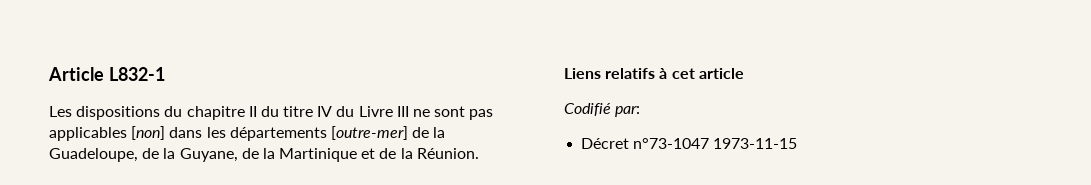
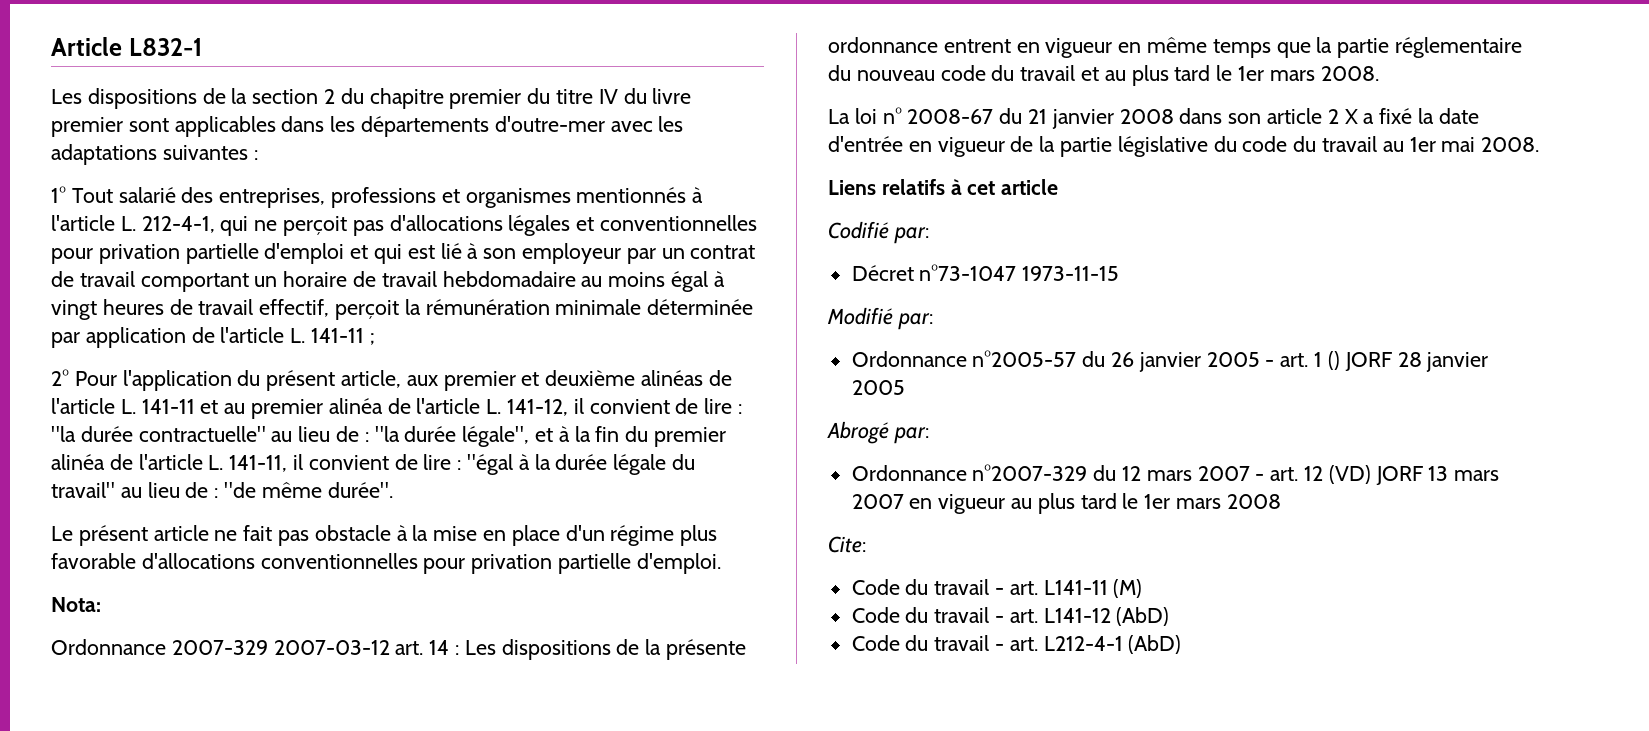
- Les dispositions du chapitre II du titre IV du Livre III ne sont pas applicables [non] dans les départements [outre-mer] de la Guadeloupe, de la Guyane, de la Martinique et de la Réunion.
+ Les dispositions de la section 2 du chapitre premier du titre IV du livre premier sont applicables dans les départements d'outre-mer avec les adaptations suivantes :
+ 1° Tout salarié des entreprises, professions et organismes mentionnés à l'article L. 212-4-1, qui ne perçoit pas d'allocations légales et conventionnelles pour privation partielle d'emploi et qui est lié à son employeur par un contrat de travail comportant un horaire de travail hebdomadaire au moins égal à vingt heures de travail effectif, perçoit la rémunération minimale déterminée par application de l'article L. 141-11 ;
+ 2° Pour l'application du présent article, aux premier et deuxième alinéas de l'article L. 141-11 et au premier alinéa de l'article L. 141-12, il convient de lire : "la durée contractuelle" au lieu de : "la durée légale", et à la fin du premier alinéa de l'article L. 141-11, il convient de lire : "égal à la durée légale du travail" au lieu de : "de même durée".
+ Le présent article ne fait pas obstacle à la mise en place d'un régime plus favorable d'allocations conventionnelles pour privation partielle d'emploi.
+ Nota:
+ Ordonnance 2007-329 2007-03-12 art. 14 : Les dispositions de la présente ordonnance entrent en vigueur en même temps que la partie réglementaire du nouveau code du travail et au plus tard le 1er mars 2008.
+ La loi n° 2008-67 du 21 janvier 2008 dans son article 2 X a fixé la date d'entrée en vigueur de la partie législative du code du travail au 1er mai 2008.
+ Modifié par:
+ Ordonnance n°2005-57 du 26 janvier 2005 - art. 1 () JORF 28 janvier 2005
+ Abrogé par:
+ Ordonnance n°2007-329 du 12 mars 2007 - art. 12 (VD) JORF 13 mars 2007 en vigueur au plus tard le 1er mars 2008
+ Cite:
+ Code du travail - art. L141-11 (M)
+ Code du travail - art. L141-12 (AbD)
+ Code du travail - art. L212-4-1 (AbD)

